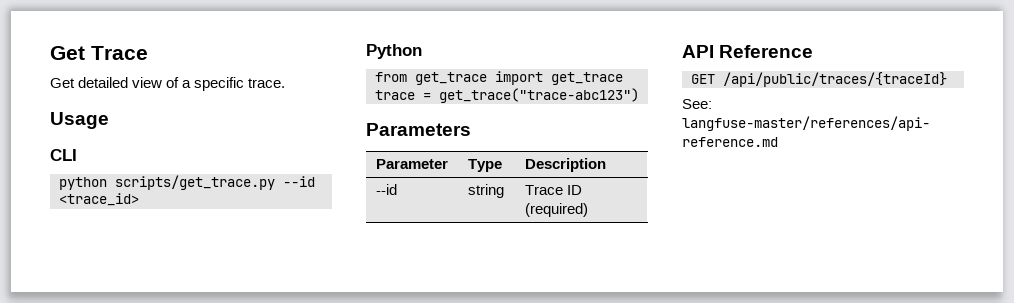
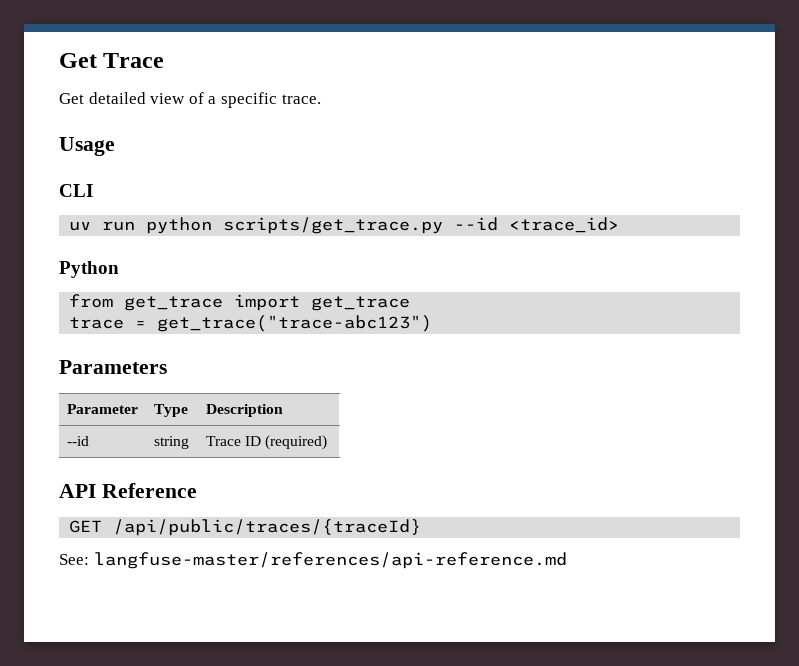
- python scripts/get_trace.py --id <trace_id>
+ uv run python scripts/get_trace.py --id <trace_id>

